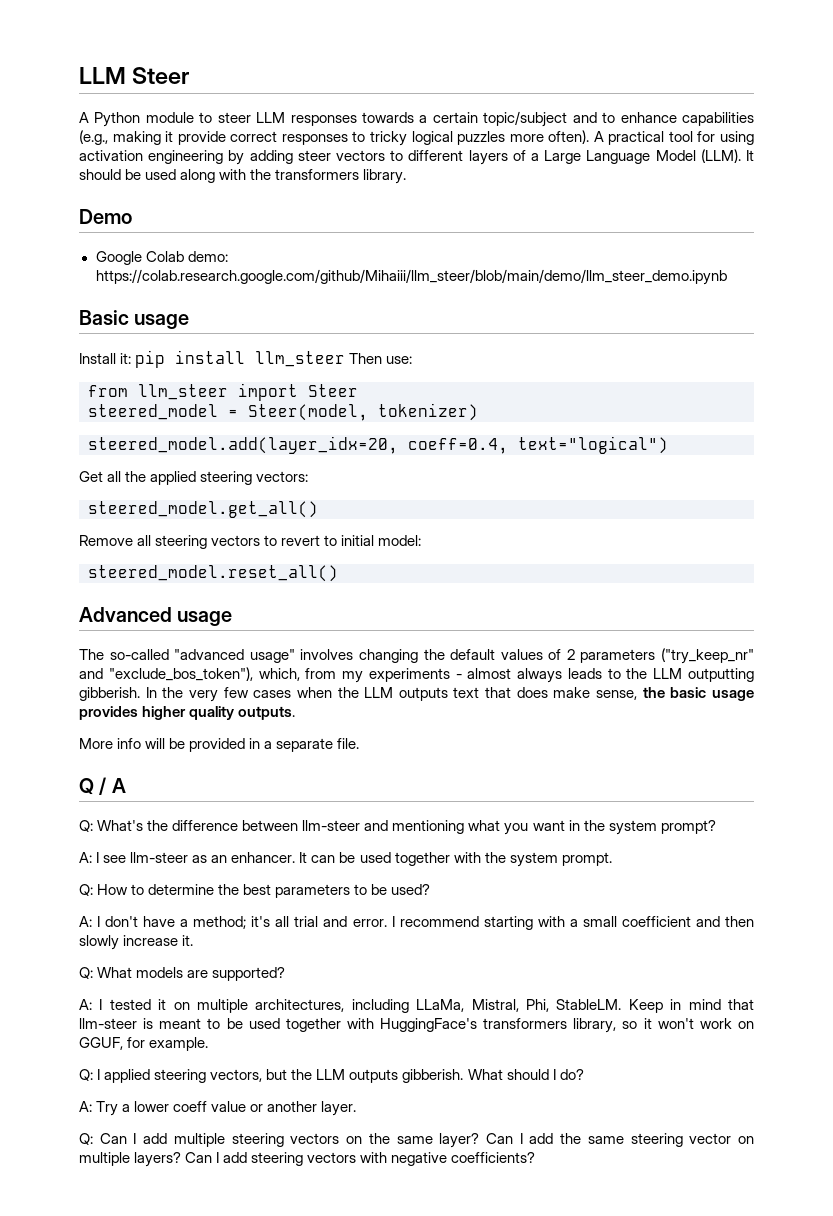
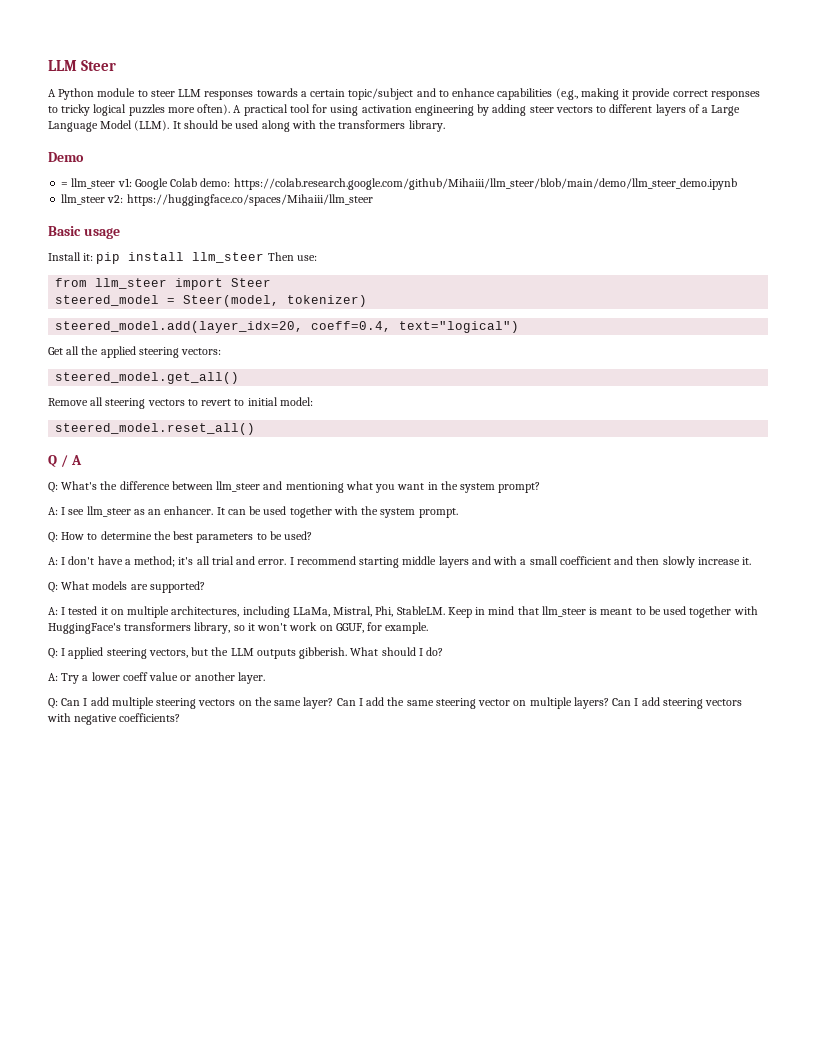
- Google Colab demo: https://colab.research.google.com/github/Mihaiii/llm_steer/blob/main/demo/llm_steer_demo.ipynb
+ = llm_steer v1: Google Colab demo: https://colab.research.google.com/github/Mihaiii/llm_steer/blob/main/demo/llm_steer_demo.ipynb
+ llm_steer v2: https://huggingface.co/spaces/Mihaiii/llm_steer
- Advanced usage
- The so-called "advanced usage" involves changing the default values of 2 parameters ("try_keep_nr" and "exclude_bos_token"), which, from my experiments - almost always leads to the LLM outputting gibberish. In the very few cases when the LLM outputs text that does make sense, the basic usage provides higher quality outputs.
- More info will be provided in a separate file.
- Q: What's the difference between llm-steer and mentioning what you want in the system prompt?
+ Q: What's the difference between llm_steer and mentioning what you want in the system prompt?
- A: I see llm-steer as an enhancer.
+ A: I see llm_steer as an enhancer.
- I recommend starting with a small coefficient and then slowly increase it.
+ I recommend starting middle layers and with a small coefficient and then slowly increase it.
- Keep in mind that llm-steer is meant to be used together with HuggingFace's transformers library, so it won't work on GGUF, for example.
+ Keep in mind that llm_steer is meant to be used together with HuggingFace's transformers library, so it won't work on GGUF, for example.

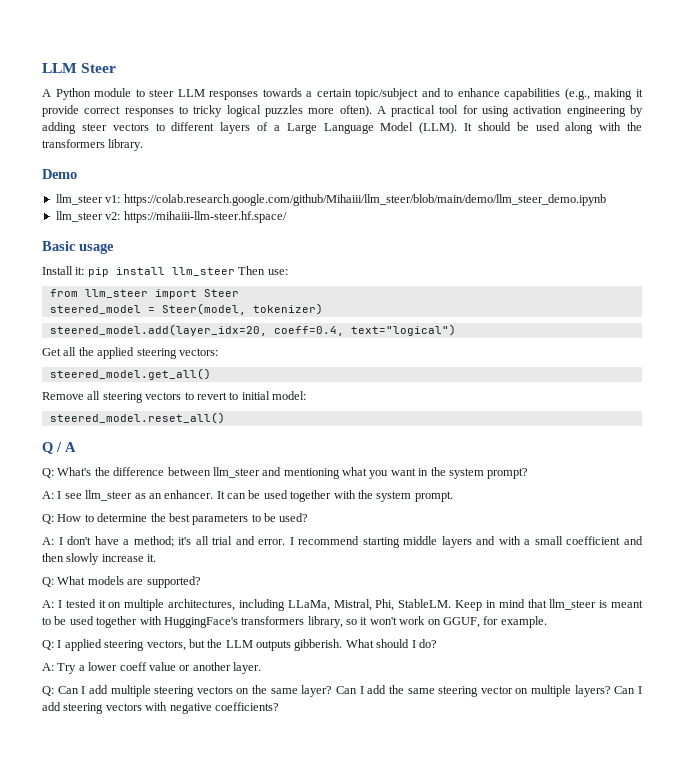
- = llm_steer v1: Google Colab demo: https://colab.research.google.com/github/Mihaiii/llm_steer/blob/main/demo/llm_steer_demo.ipynb
+ llm_steer v1: https://colab.research.google.com/github/Mihaiii/llm_steer/blob/main/demo/llm_steer_demo.ipynb
- llm_steer v2: https://huggingface.co/spaces/Mihaiii/llm_steer
+ llm_steer v2: https://mihaiii-llm-steer.hf.space/

